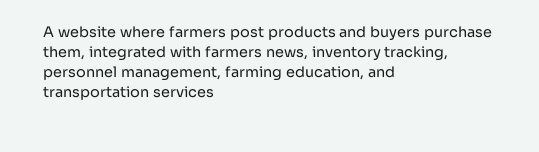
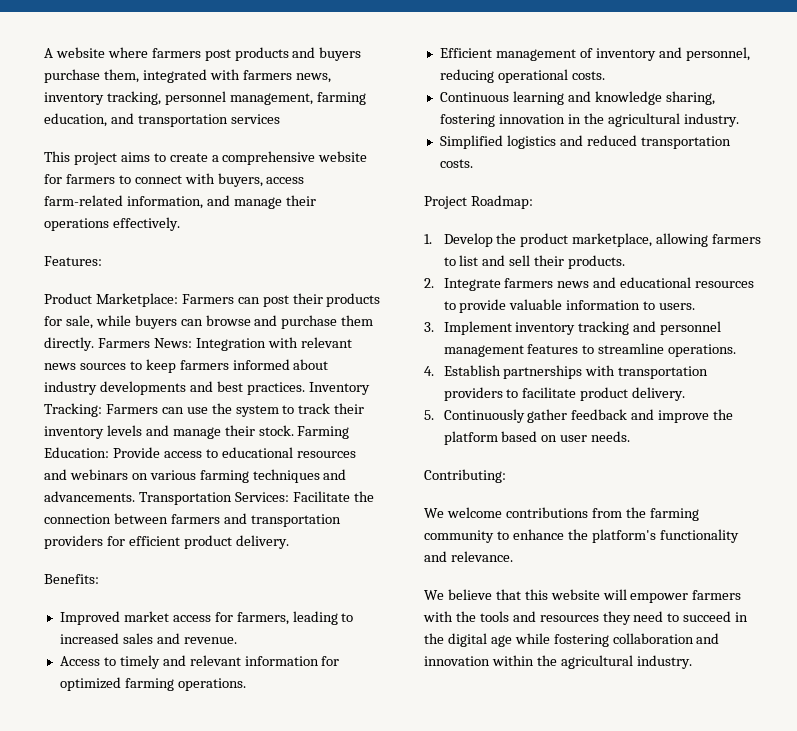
+ This project aims to create a comprehensive website for farmers to connect with buyers, access farm-related information, and manage their operations effectively.
+ Features:
+ Product Marketplace: Farmers can post their products for sale, while buyers can browse and purchase them directly. Farmers News: Integration with relevant news sources to keep farmers informed about industry developments and best practices. Inventory Tracking: Farmers can use the system to track their inventory levels and manage their stock. Farming Education: Provide access to educational resources and webinars on various farming techniques and advancements. Transportation Services: Facilitate the connection between farmers and transportation providers for efficient product delivery.
+ Benefits:
+ Improved market access for farmers, leading to increased sales and revenue.
+ Access to timely and relevant information for optimized farming operations.
+ Efficient management of inventory and personnel, reducing operational costs.
+ Continuous learning and knowledge sharing, fostering innovation in the agricultural industry.
+ Simplified logistics and reduced transportation costs.
+ Project Roadmap:
+ 1. Develop the product marketplace, allowing farmers to list and sell their products.
+ 2. Integrate farmers news and educational resources to provide valuable information to users.
+ 3. Implement inventory tracking and personnel management features to streamline operations.
+ 4. Establish partnerships with transportation providers to facilitate product delivery.
+ 5. Continuously gather feedback and improve the platform based on user needs.
+ Contributing:
+ We welcome contributions from the farming community to enhance the platform's functionality and relevance.
+ We believe that this website will empower farmers with the tools and resources they need to succeed in the digital age while fostering collaboration and innovation within the agricultural industry.

